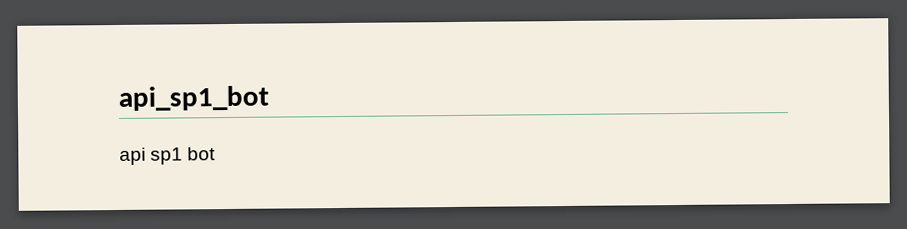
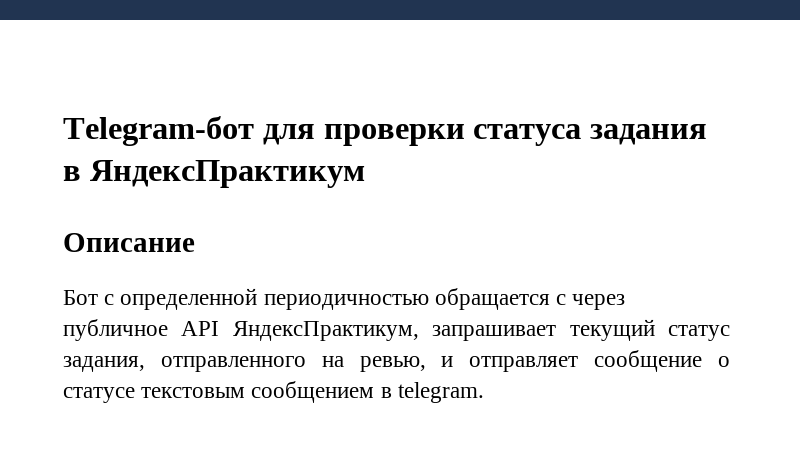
- api_sp1_bot
- api sp1 bot
+ Telegram-бот для проверки статуса задания в ЯндексПрактикум
+ Описание
+ Бот с определенной периодичностью обращается с через публичное API ЯндексПрактикум, запрашивает текущий статус задания, отправленного на ревью, и отправляет сообщение о статусе текстовым сообщением в telegram.

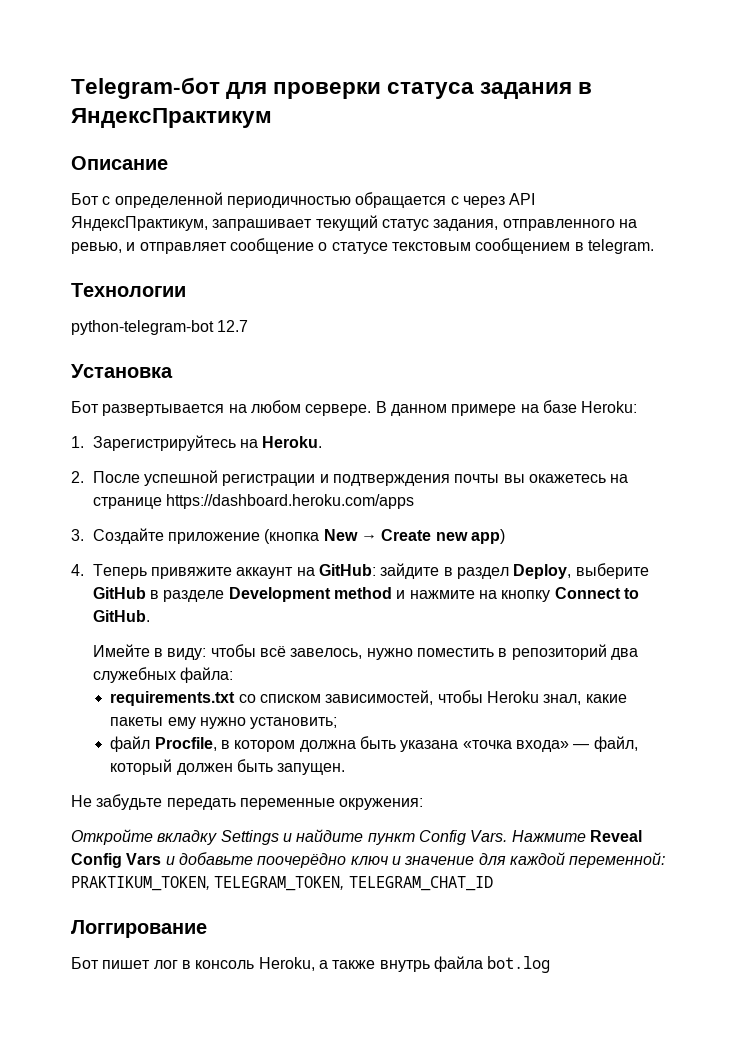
- Бот с определенной периодичностью обращается с через публичное API ЯндексПрактикум, запрашивает текущий статус задания, отправленного на ревью, и отправляет сообщение о статусе текстовым сообщением в telegram.
+ Бот с определенной периодичностью обращается с через API ЯндексПрактикум, запрашивает текущий статус задания, отправленного на ревью, и отправляет сообщение о статусе текстовым сообщением в telegram.
+ Технологии
+ python-telegram-bot 12.7
+ Установка
+ Бот развертывается на любом сервере. В данном примере на базе Heroku:
+ 1. Зарегистрируйтесь на Heroku.
+ 2. После успешной регистрации и подтверждения почты вы окажетесь на странице https://dashboard.heroku.com/apps
+ 3. Создайте приложение (кнопка New → Create new app)
+ 4. Теперь привяжите аккаунт на GitHub: зайдите в раздел Deploy, выберите GitHub в разделе Development method и нажмите на кнопку Connect to GitHub.
+ Имейте в виду: чтобы всё завелось, нужно поместить в репозиторий два служебных файла:
+ requirements.txt со списком зависимостей, чтобы Heroku знал, какие пакеты ему нужно установить;
+ файл Procfile, в котором должна быть указана «точка входа» — файл, который должен быть запущен.
+ Не забудьте передать переменные окружения:
+ Откройте вкладку Settings и найдите пункт Config Vars. Нажмите Reveal Config Vars и добавьте поочерёдно ключ и значение для каждой переменной: PRAKTIKUM_TOKEN, TELEGRAM_TOKEN, TELEGRAM_CHAT_ID
+ Логгирование
+ Бот пишет лог в консоль Heroku, а также внутрь файла bot.log

